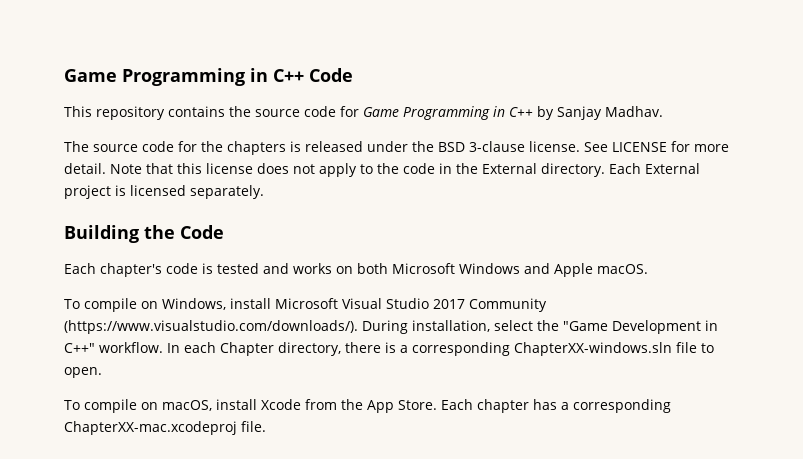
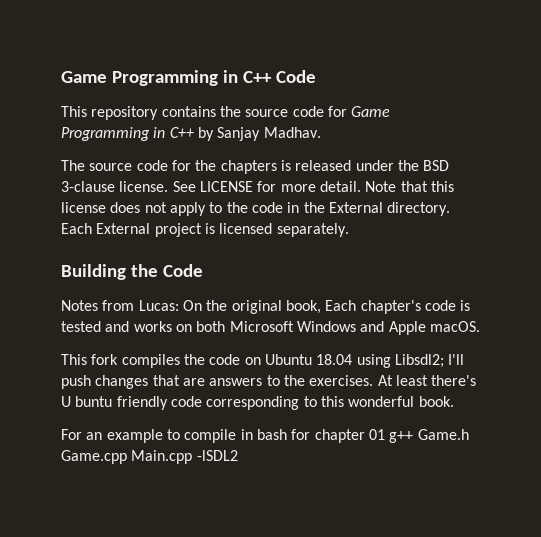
- Each chapter's code is tested and works on both Microsoft Windows and Apple macOS.
+ Notes from Lucas: On the original book, Each chapter's code is tested and works on both Microsoft Windows and Apple macOS.
- To compile on Windows, install Microsoft Visual Studio 2017 Community (https://www.visualstudio.com/downloads/). During installation, select the "Game Development in C++" workflow. In each Chapter directory, there is a corresponding ChapterXX-windows.sln file to open.
- To compile on macOS, install Xcode from the App Store. Each chapter has a corresponding ChapterXX-mac.xcodeproj file.
+ This fork compiles the code on Ubuntu 18.04 using Libsdl2; I'll push changes that are answers to the exercises. At least there's U buntu friendly code corresponding to this wonderful book.
+ For an example to compile in bash for chapter 01 g++ Game.h Game.cpp Main.cpp -lSDL2

